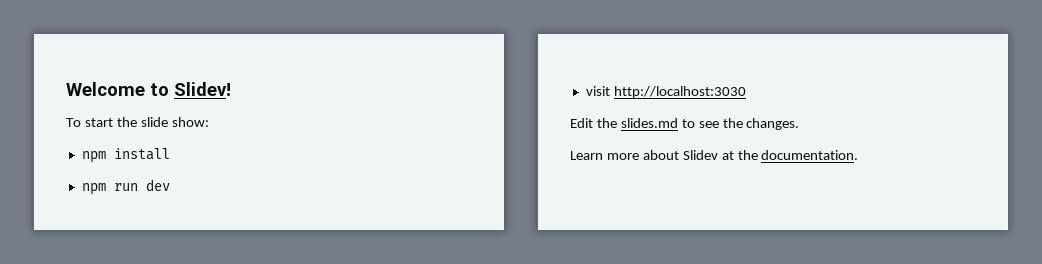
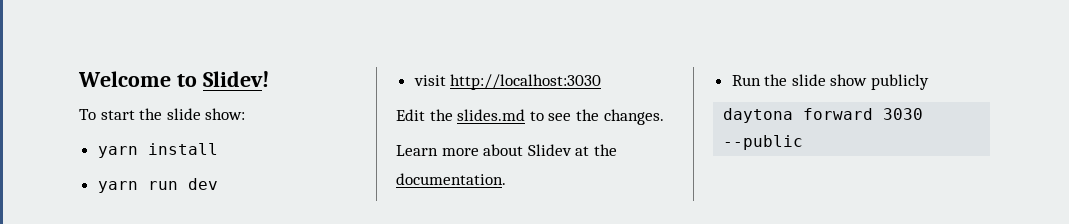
- npm install
+ yarn install
- npm run dev
+ yarn run dev
+ Run the slide show publicly
+ daytona forward 3030 --public

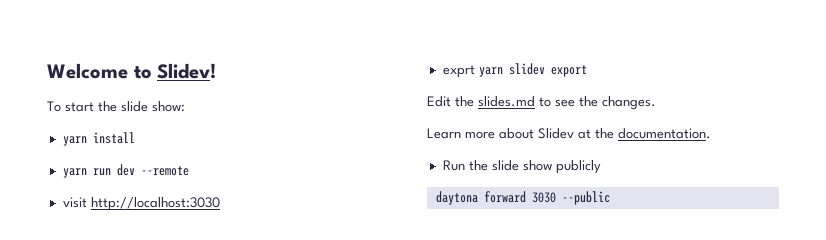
- yarn run dev
+ yarn run dev --remote
+ exprt yarn slidev export

